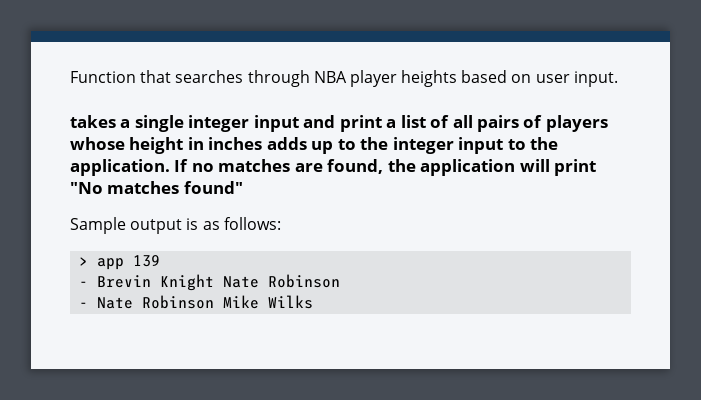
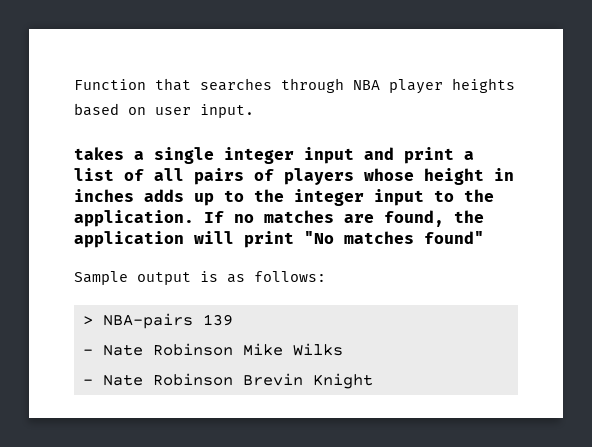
- > app 139
+ > NBA-pairs 139
- - Brevin Knight Nate Robinson
+ - Nate Robinson Brevin Knight

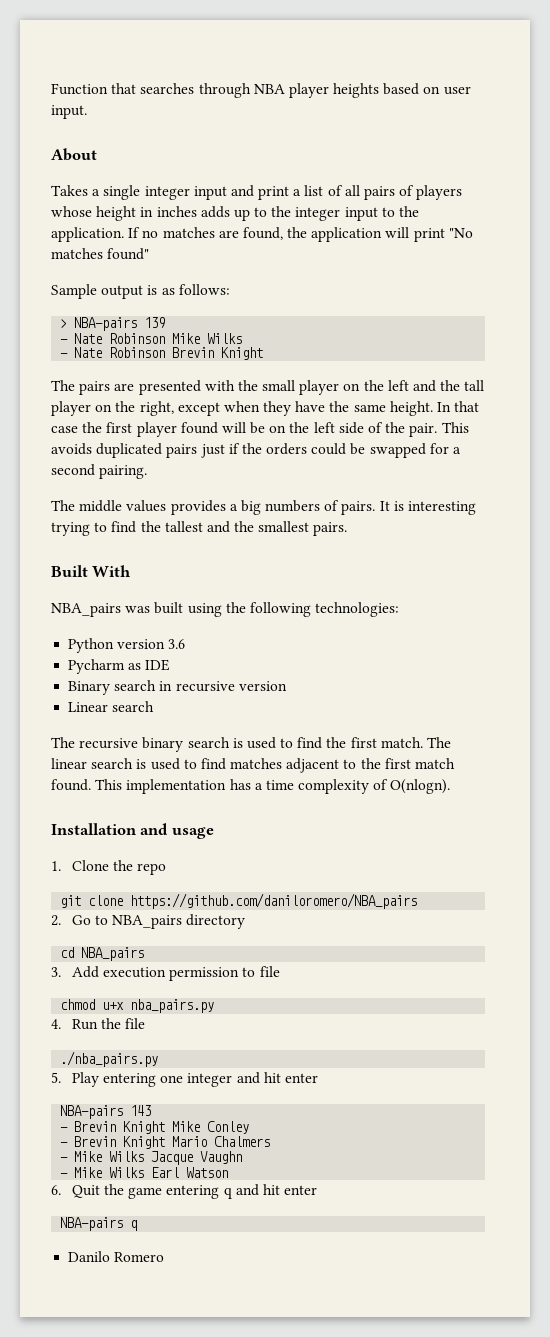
- takes a single integer input and print a list of all pairs of players whose height in inches adds up to the integer input to the application.
+ About
+ Takes a single integer input and print a list of all pairs of players whose height in inches adds up to the integer input to the application.
+ The pairs are presented with the small player on the left and the tall player on the right, except when they have the same height. In that case the first player found will be on the left side of the pair. This avoids duplicated pairs just if the orders could be swapped for a second pairing.
+ The middle values provides a big numbers of pairs. It is interesting trying to find the tallest and the smallest pairs.
+ Built With
+ NBA_pairs was built using the following technologies:
+ Python version 3.6
+ Pycharm as IDE
+ Binary search in recursive version
+ Linear search
+ The recursive binary search is used to find the first match. The linear search is used to find matches adjacent to the first match found. This implementation has a time complexity of O(nlogn).
+ Installation and usage
+ 1. Clone the repo
+ git clone https://github.com/daniloromero/NBA_pairs
+ 2. Go to NBA_pairs directory
+ cd NBA_pairs
+ 3. Add execution permission to file
+ chmod u+x nba_pairs.py
+ 4. Run the file
+ ./nba_pairs.py
+ 5. Play entering one integer and hit enter
+ NBA-pairs 143
+ - Brevin Knight Mike Conley
+ - Brevin Knight Mario Chalmers
+ - Mike Wilks Jacque Vaughn
+ - Mike Wilks Earl Watson
+ 6. Quit the game entering q and hit enter
+ NBA-pairs q
+ Danilo Romero

